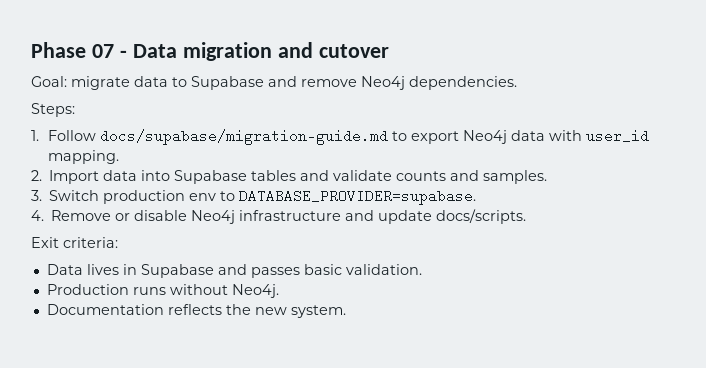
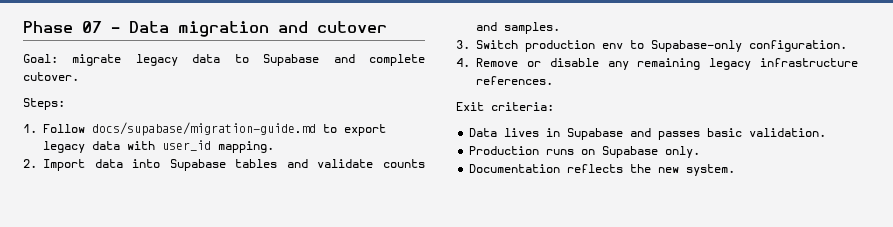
- Goal: migrate data to Supabase and remove Neo4j dependencies.
+ Goal: migrate legacy data to Supabase and complete cutover.
- 1. Follow docs/supabase/migration-guide.md to export Neo4j data with user_id mapping.
+ 1. Follow docs/supabase/migration-guide.md to export legacy data with user_id mapping.
- 3. Switch production env to DATABASE_PROVIDER=supabase.
+ 3. Switch production env to Supabase-only configuration.
- 4. Remove or disable Neo4j infrastructure and update docs/scripts.
+ 4. Remove or disable any remaining legacy infrastructure references.
- Production runs without Neo4j.
+ Production runs on Supabase only.

